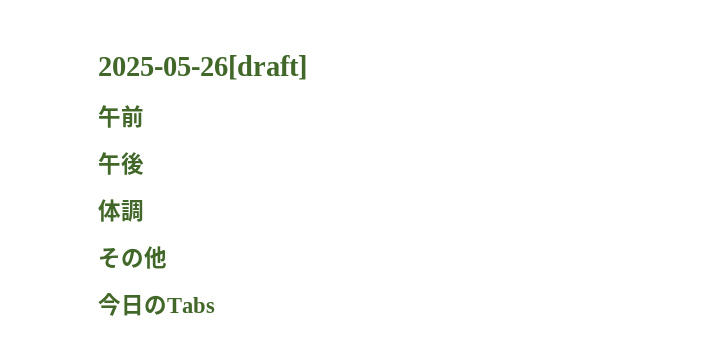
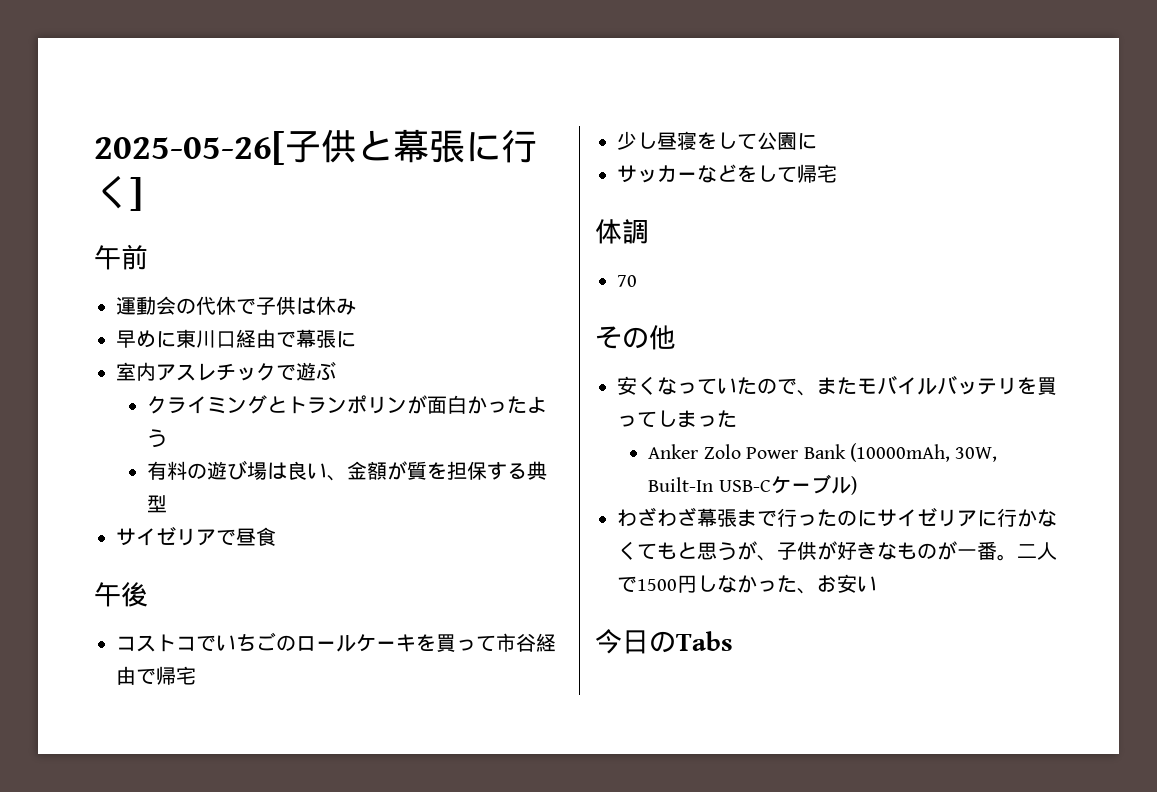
- 2025-05-26[draft]
+ 2025-05-26[子供と幕張に行く]
  午前
+ 運動会の代休で子供は休み
+ 早めに東川口経由で幕張に
+ 室内アスレチックで遊ぶ
+ クライミングとトランポリンが面白かったよう
+ 有料の遊び場は良い、金額が質を担保する典型
+ サイゼリアで昼食
  午後
+ コストコでいちごのロールケーキを買って市谷経由で帰宅
+ 少し昼寝をして公園に
+ サッカーなどをして帰宅
+ 70
+ 安くなっていたので、またモバイルバッテリを買ってしまった
+ Anker Zolo Power Bank (10000mAh, 30W, Built-In USB-Cケーブル)
+ わざわざ幕張まで行ったのにサイゼリアに行かなくてもと思うが、子供が好きなものが一番。二人で1500円しなかった、お安い

